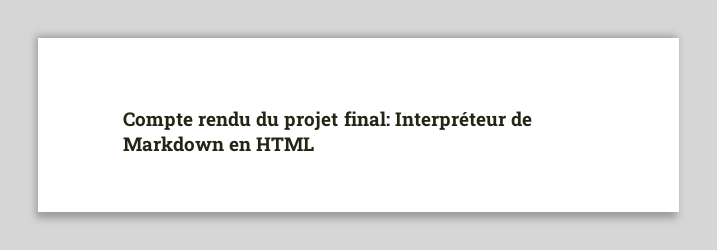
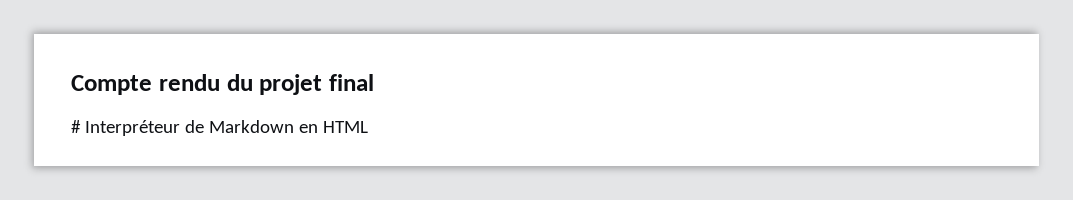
- Compte rendu du projet final: Interpréteur de Markdown en HTML
+ Compte rendu du projet final
+ # Interpréteur de Markdown en HTML

